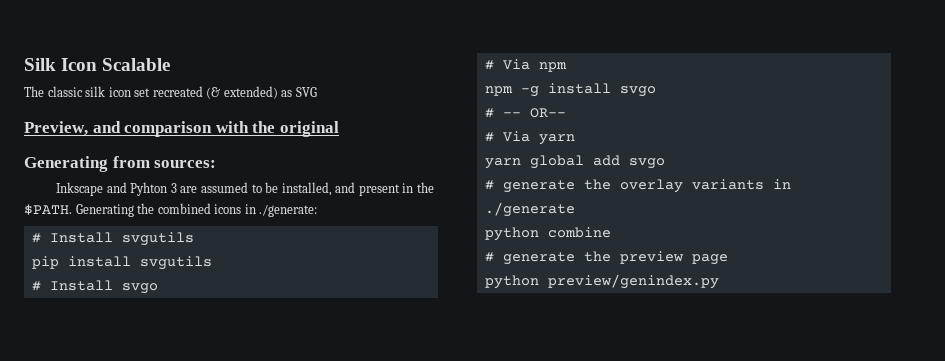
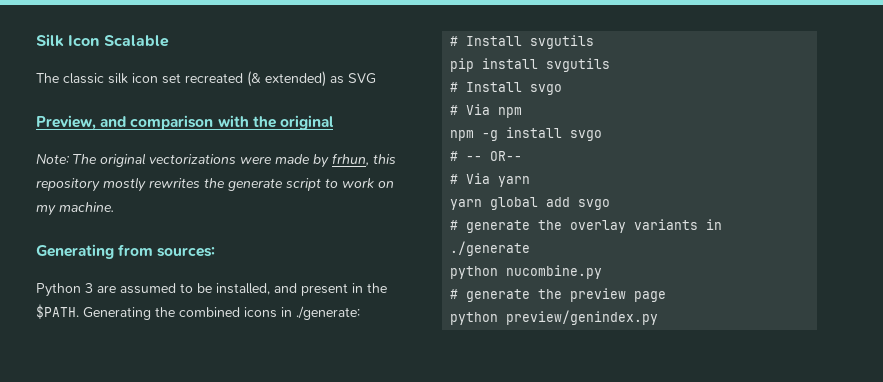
+ Note: The original vectorizations were made by frhun, this repository mostly rewrites the generate script to work on my machine.
- Inkscape and Pyhton 3 are assumed to be installed, and present in the $PATH.
+ Python 3 are assumed to be installed, and present in the $PATH.
- python combine
+ python nucombine.py

